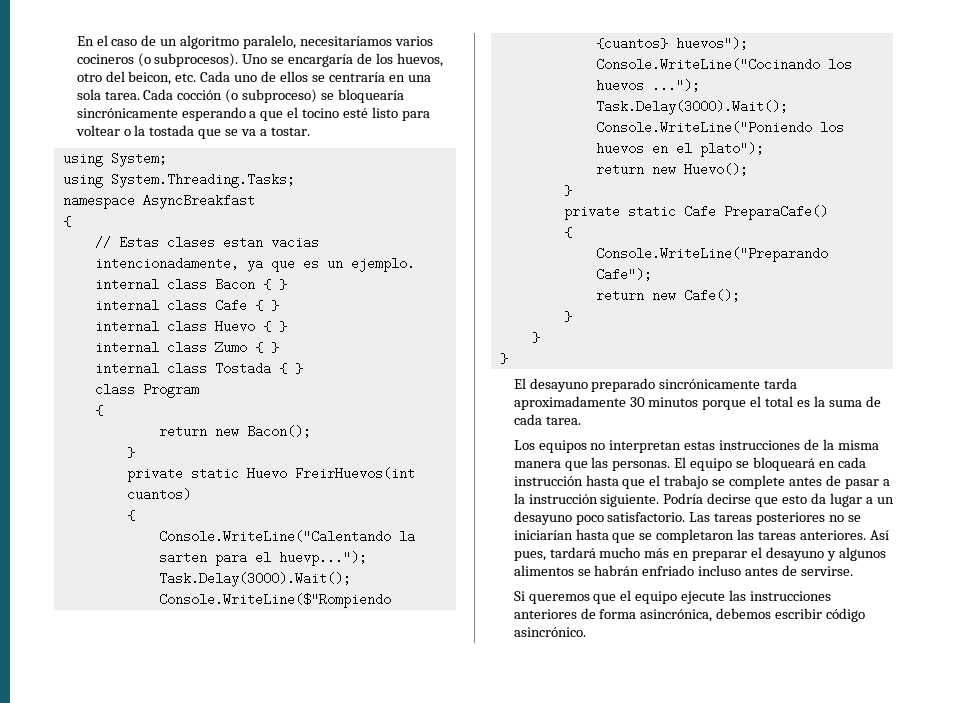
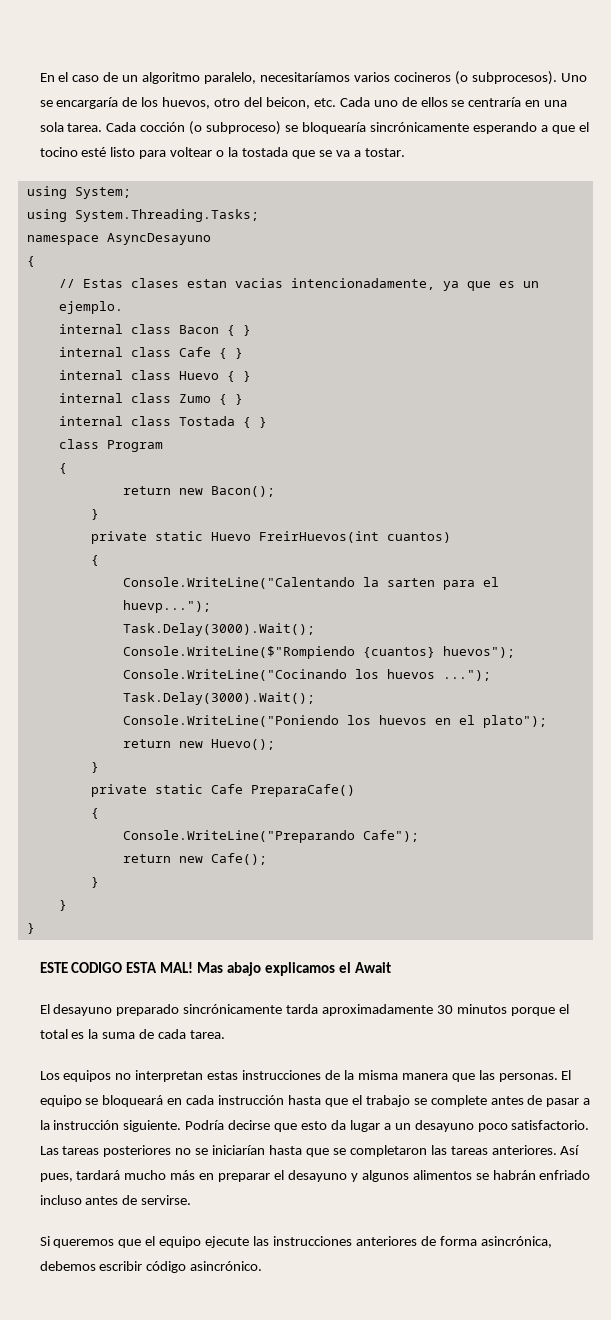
- namespace AsyncBreakfast
+ namespace AsyncDesayuno
+ ESTE CODIGO ESTA MAL! Mas abajo explicamos el Await

